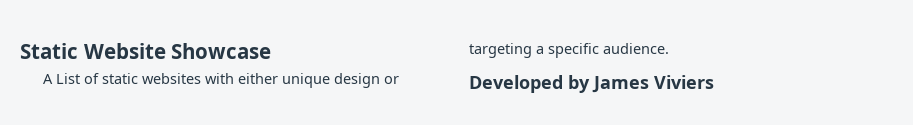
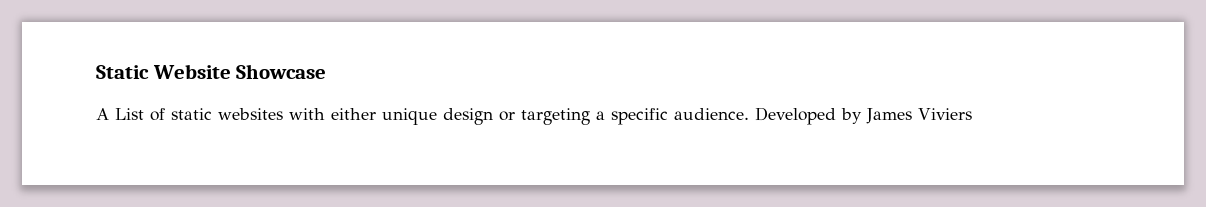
- A List of static websites with either unique design or targeting a specific audience.
- Developed by James Viviers
+ A List of static websites with either unique design or targeting a specific audience. Developed by James Viviers

